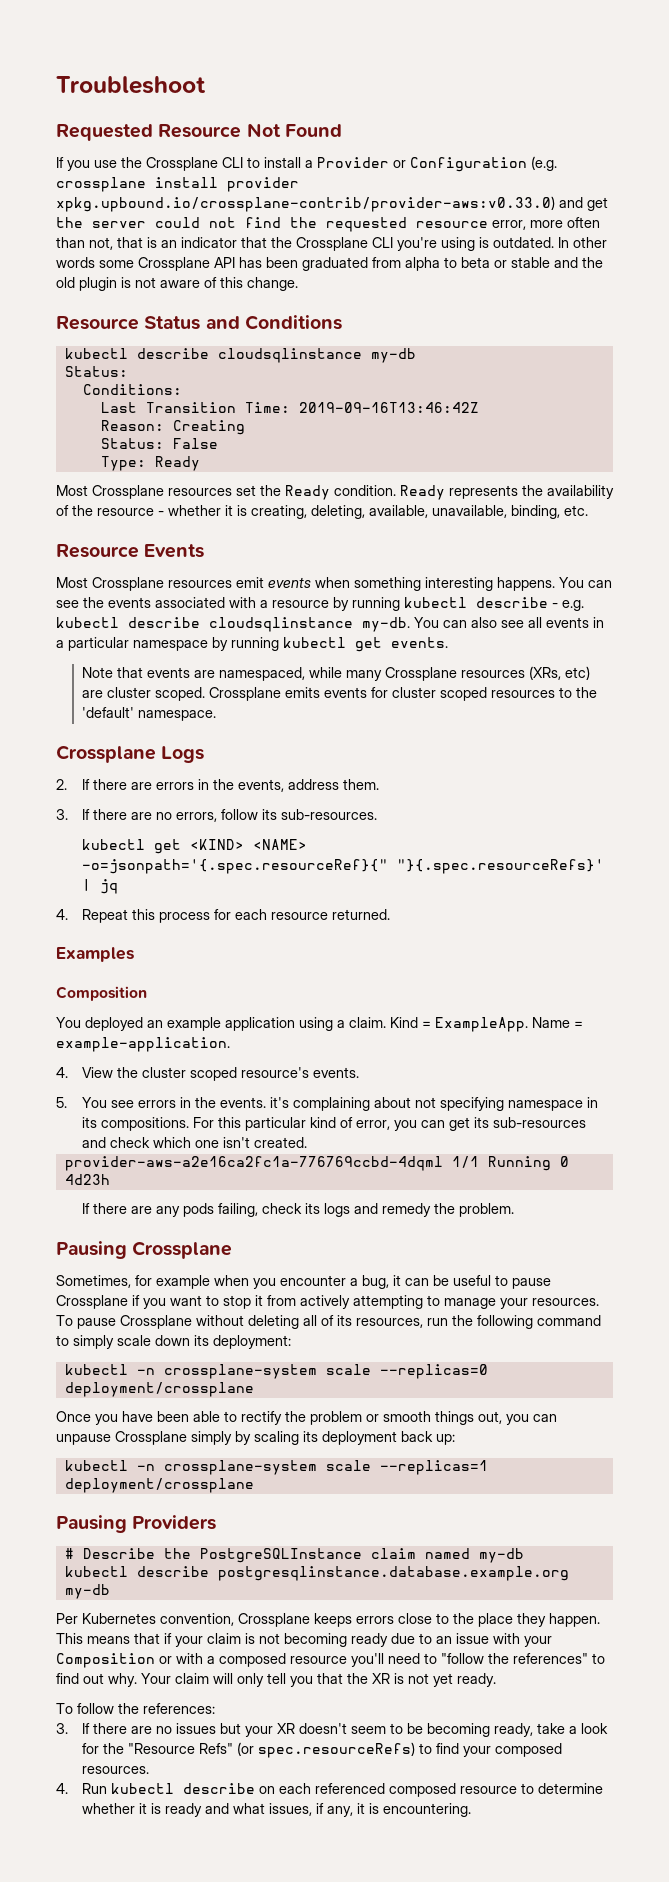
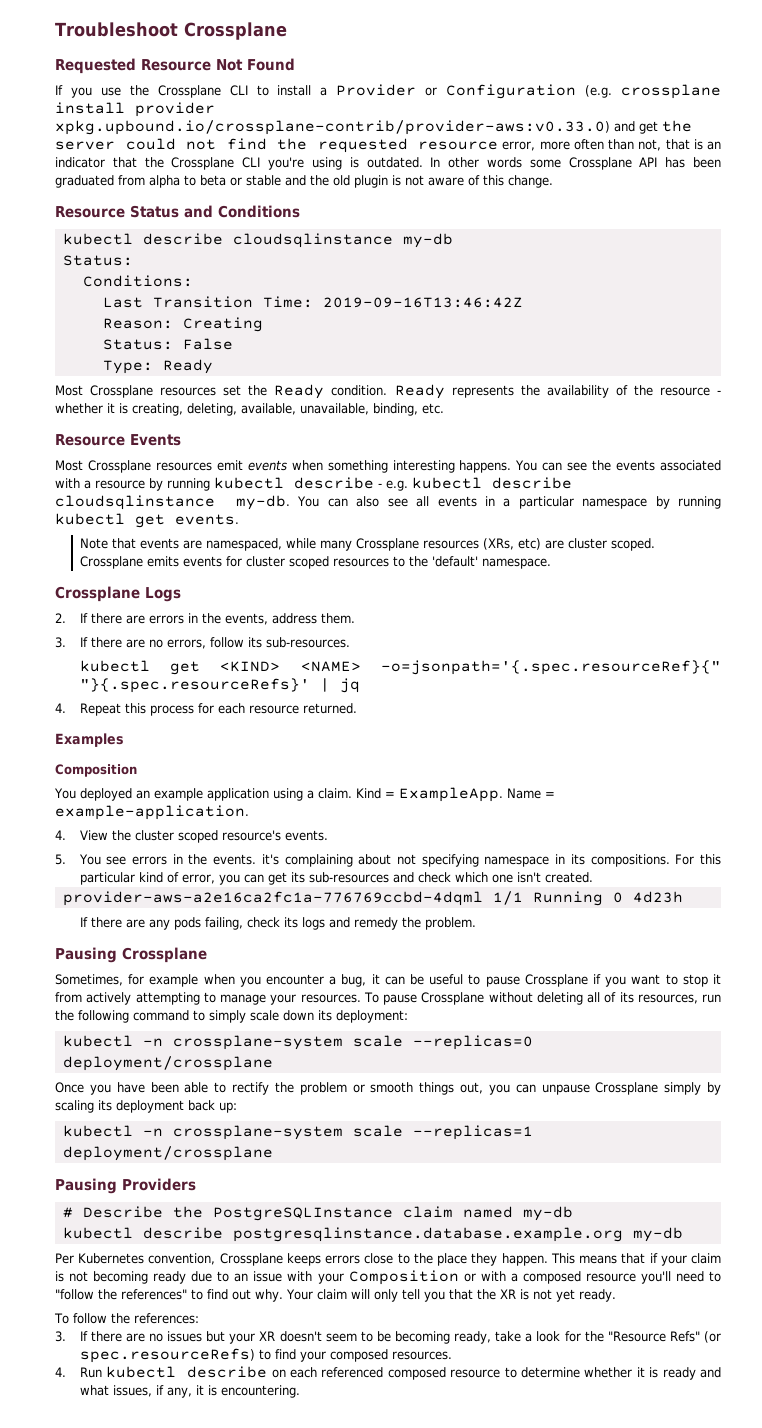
- Troubleshoot
+ Troubleshoot Crossplane

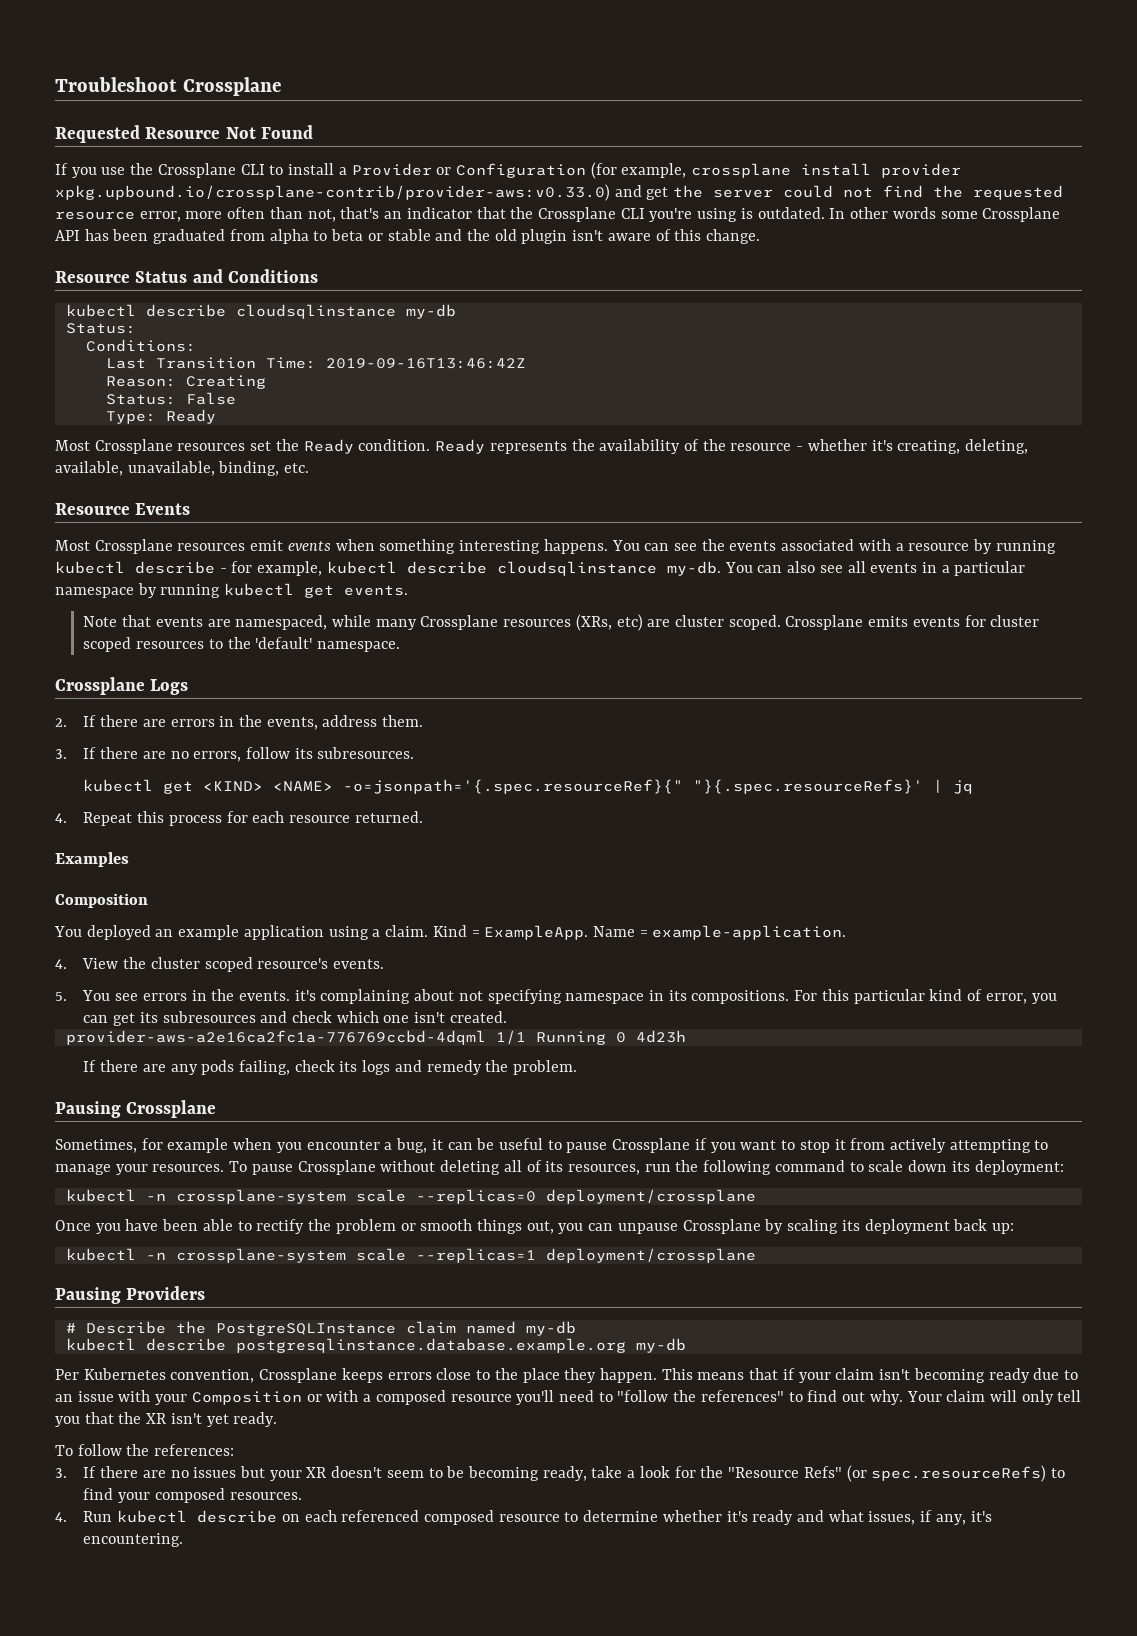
- If you use the Crossplane CLI to install a Provider or Configuration (e.g. crossplane install provider xpkg.upbound.io/crossplane-contrib/provider-aws:v0.33.0) and get the server could not find the requested resource error, more often than not, that is an indicator that the Crossplane CLI you're using is outdated.
+ If you use the Crossplane CLI to install a Provider or Configuration (for example, crossplane install provider xpkg.upbound.io/crossplane-contrib/provider-aws:v0.33.0) and get the server could not find the requested resource error, more often than not, that's an indicator that the Crossplane CLI you're using is outdated.
- In other words some Crossplane API has been graduated from alpha to beta or stable and the old plugin is not aware of this change.
+ In other words some Crossplane API has been graduated from alpha to beta or stable and the old plugin isn't aware of this change.
- Ready represents the availability of the resource - whether it is creating, deleting, available, unavailable, binding, etc.
+ Ready represents the availability of the resource - whether it's creating, deleting, available, unavailable, binding, etc.
- You can see the events associated with a resource by running kubectl describe - e.g. kubectl describe cloudsqlinstance my-db.
+ You can see the events associated with a resource by running kubectl describe - for example, kubectl describe cloudsqlinstance my-db.
- 3. If there are no errors, follow its sub-resources.
+ 3. If there are no errors, follow its subresources.
- For this particular kind of error, you can get its sub-resources and check which one isn't created.
+ For this particular kind of error, you can get its subresources and check which one isn't created.
- To pause Crossplane without deleting all of its resources, run the following command to simply scale down its deployment:
+ To pause Crossplane without deleting all of its resources, run the following command to scale down its deployment:
- Once you have been able to rectify the problem or smooth things out, you can unpause Crossplane simply by scaling its deployment back up:
+ Once you have been able to rectify the problem or smooth things out, you can unpause Crossplane by scaling its deployment back up:
- This means that if your claim is not becoming ready due to an issue with your Composition or with a composed resource you'll need to "follow the references" to find out why.
+ This means that if your claim isn't becoming ready due to an issue with your Composition or with a composed resource you'll need to "follow the references" to find out why.
- Your claim will only tell you that the XR is not yet ready.
+ Your claim will only tell you that the XR isn't yet ready.
- 4. Run kubectl describe on each referenced composed resource to determine whether it is ready and what issues, if any, it is encountering.
+ 4. Run kubectl describe on each referenced composed resource to determine whether it's ready and what issues, if any, it's encountering.

